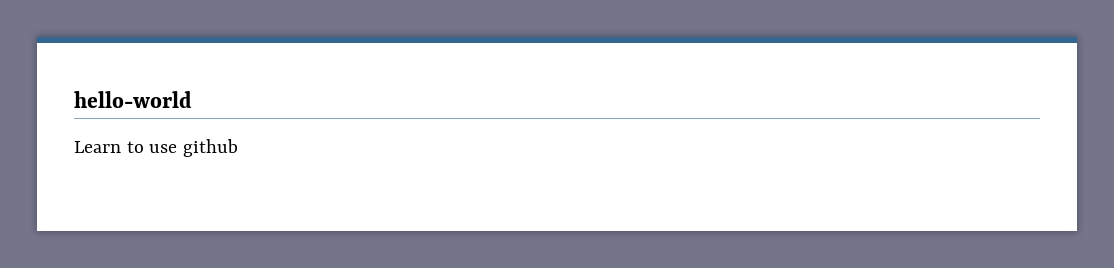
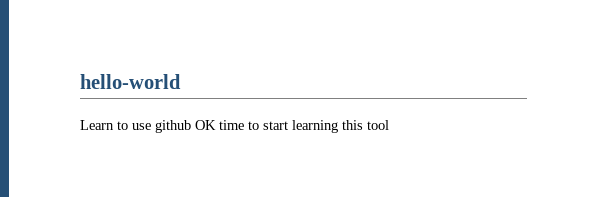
- Learn to use github
+ Learn to use github OK time to start learning this tool

